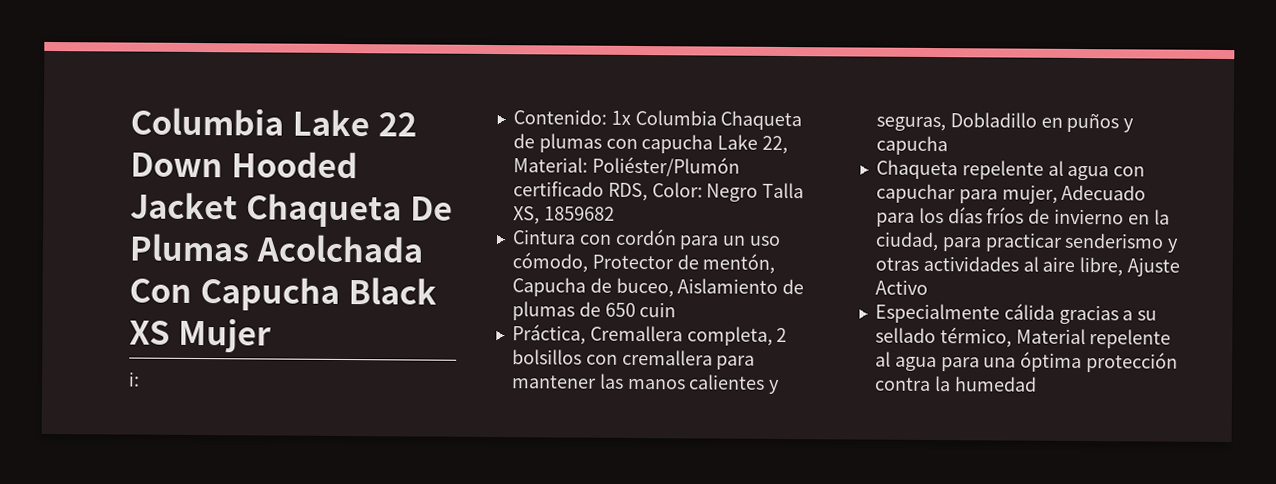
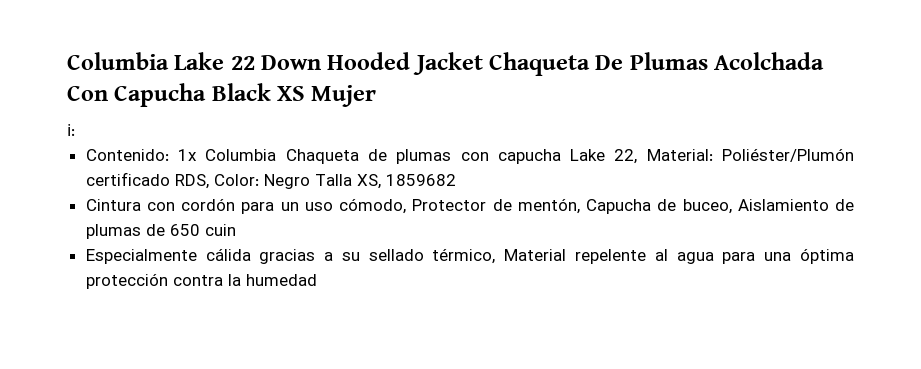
- Práctica, Cremallera completa, 2 bolsillos con cremallera para mantener las manos calientes y seguras, Dobladillo en puños y capucha
- Chaqueta repelente al agua con capuchar para mujer, Adecuado para los días fríos de invierno en la ciudad, para practicar senderismo y otras actividades al aire libre, Ajuste Activo

